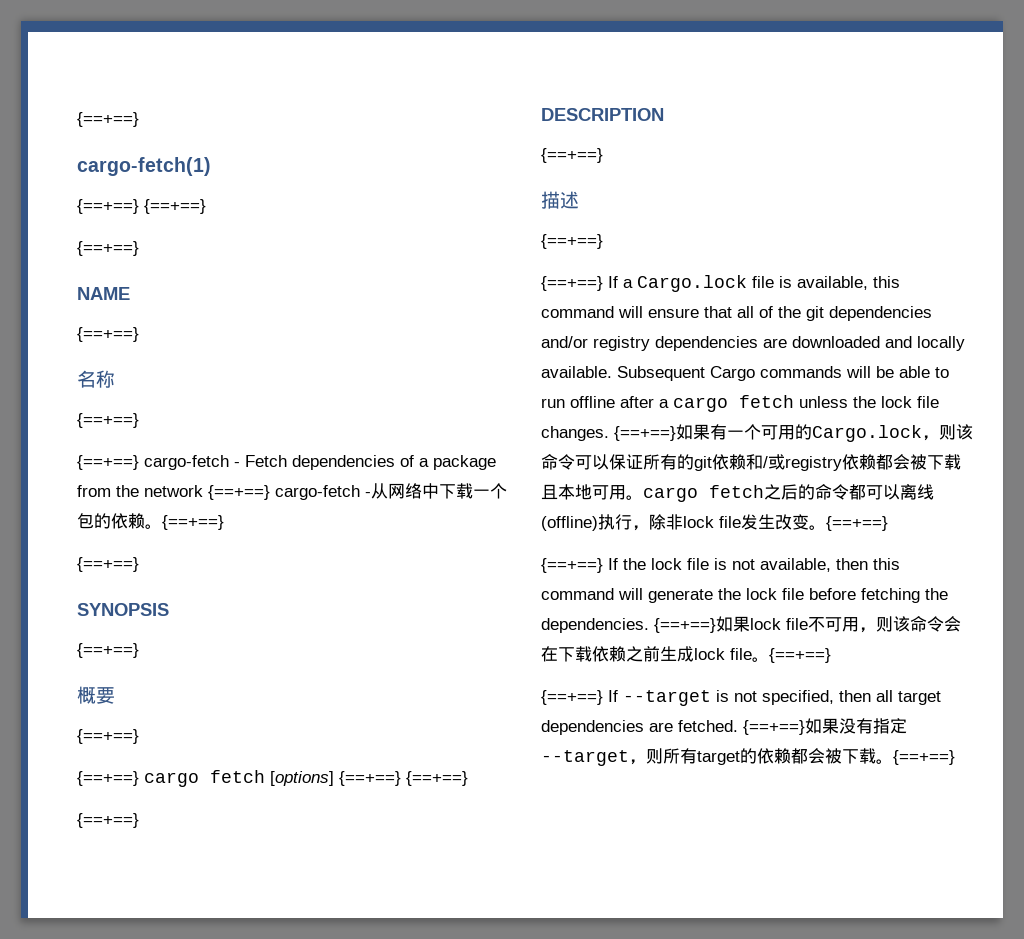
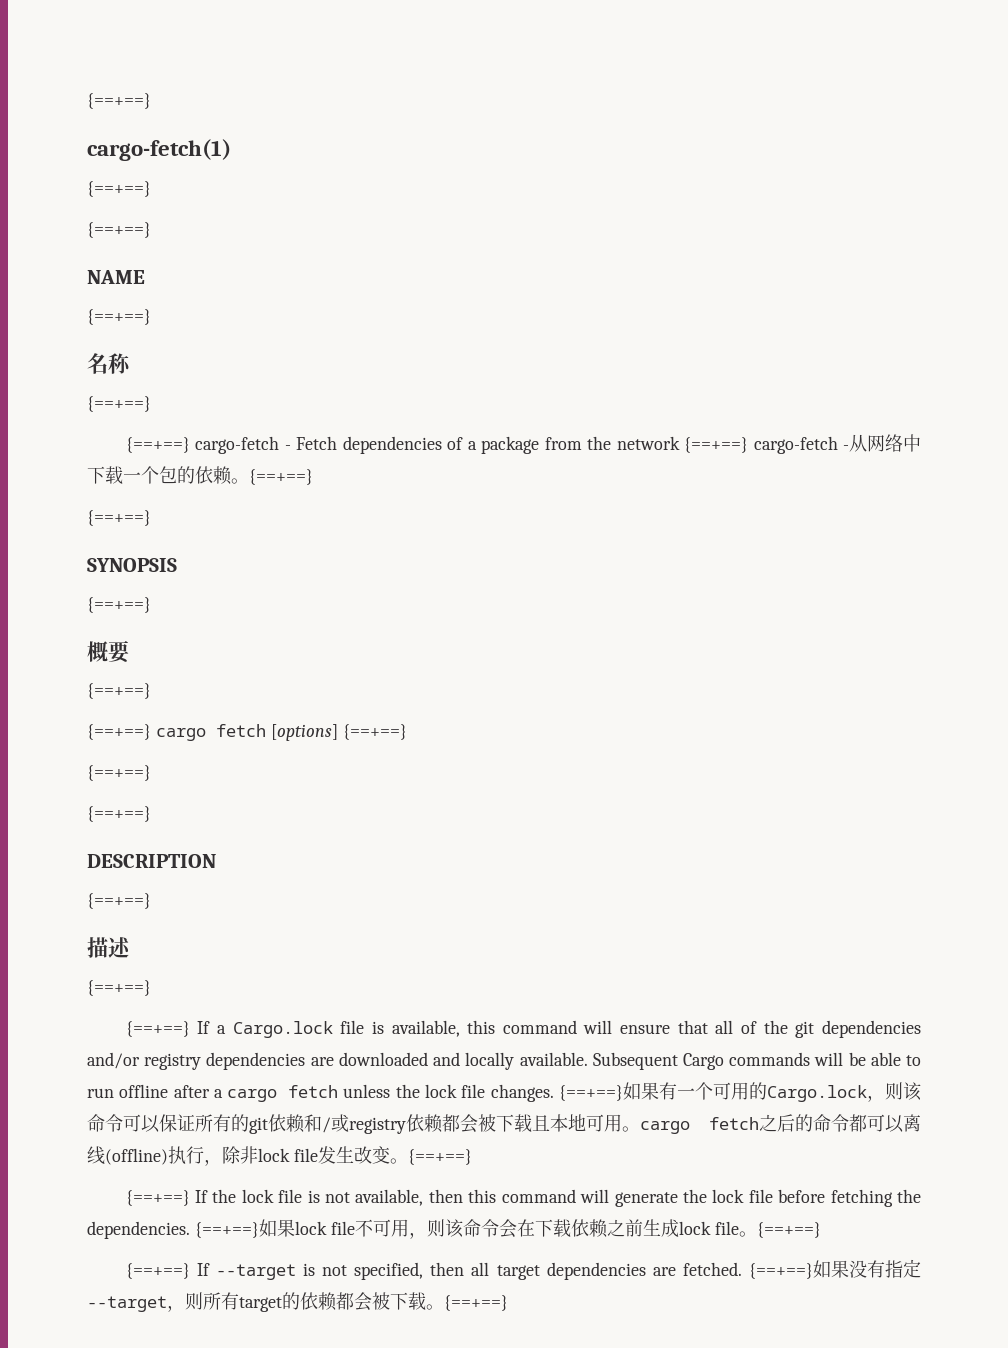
  cargo-fetch(1)
- {==+==} {==+==}
+ {==+==}
- {==+==} cargo fetch [options] {==+==} {==+==}
+ {==+==} cargo fetch [options] {==+==}
+ {==+==}

